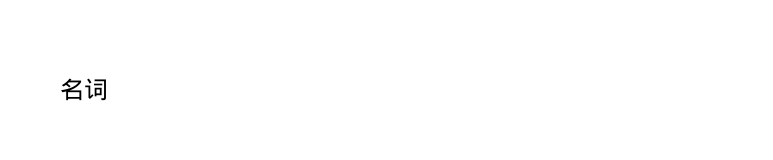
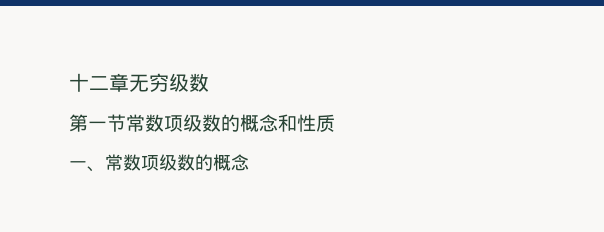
- 名词
+ 十二章无穷级数
+ 第一节常数项级数的概念和性质
+ 一、常数项级数的概念

